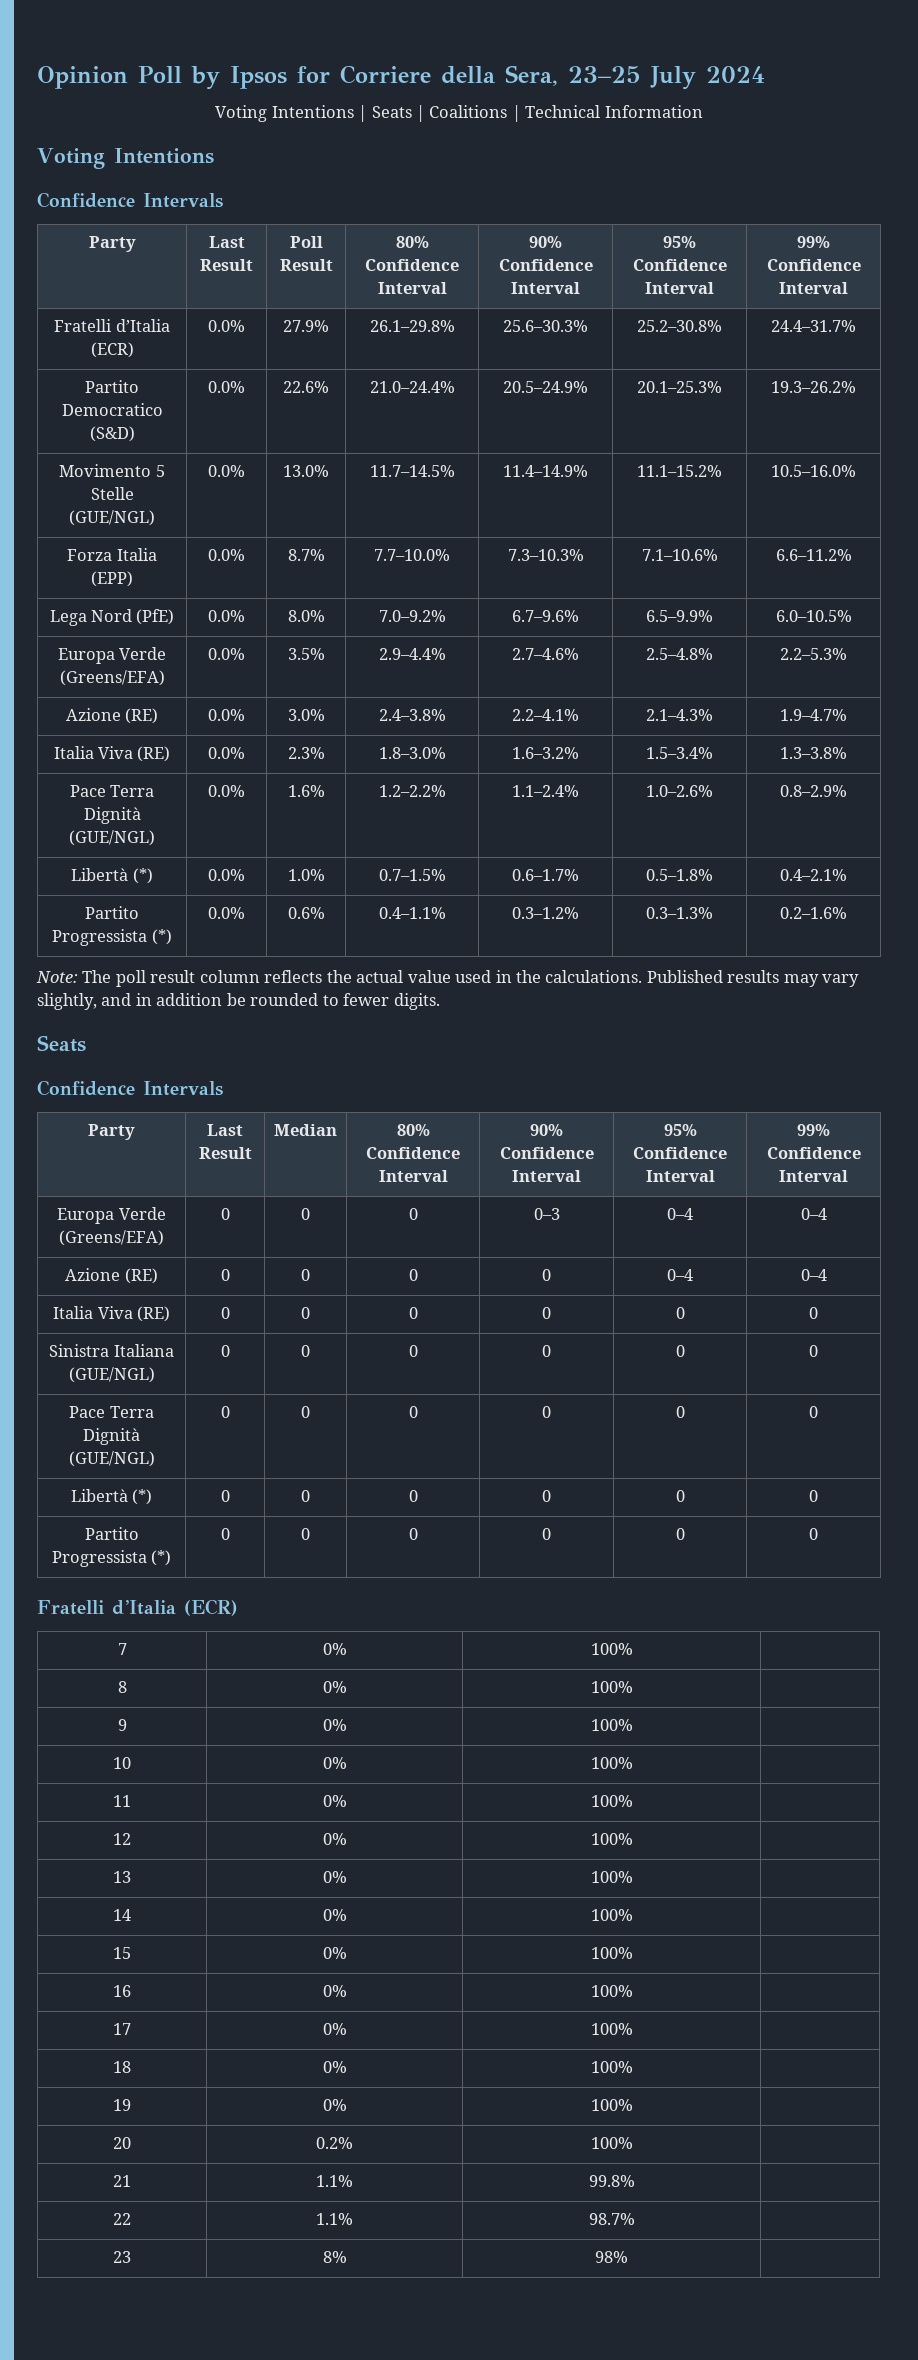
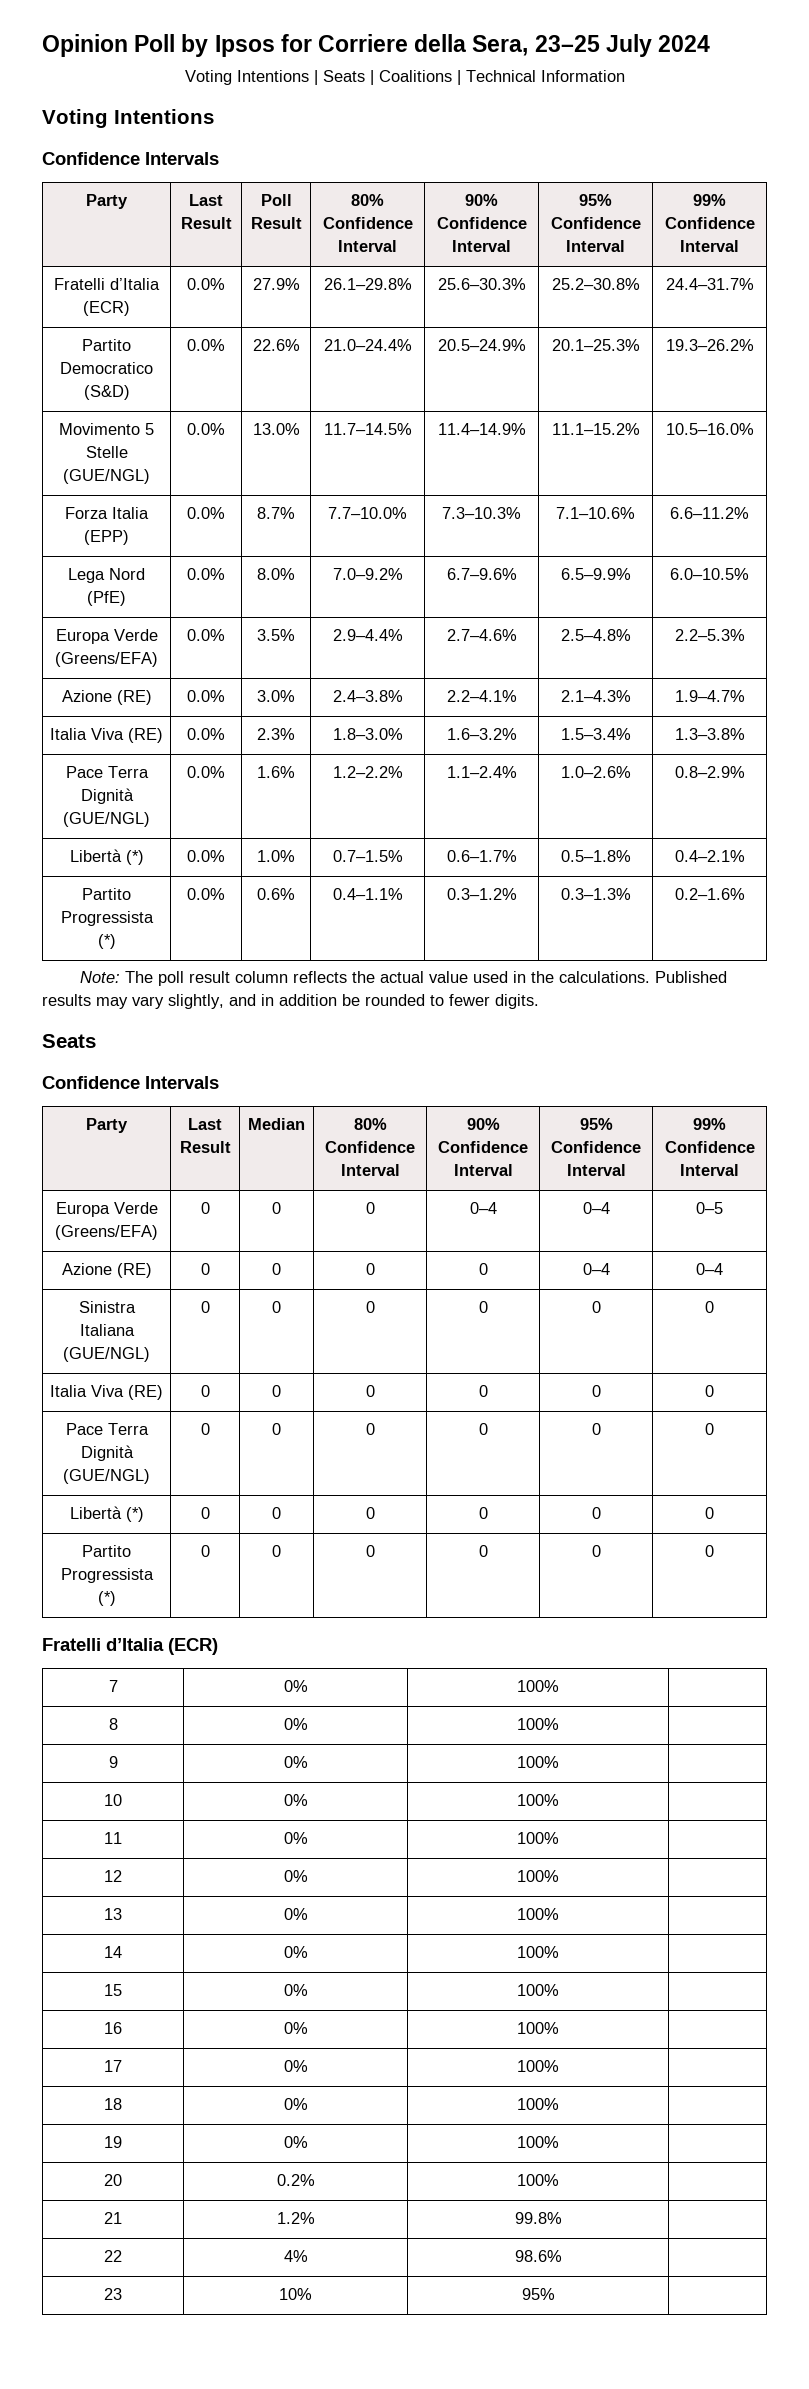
- Europa Verde (Greens/EFA) | 0 | 0 | 0 | 0–3 | 0–4 | 0–4
+ Europa Verde (Greens/EFA) | 0 | 0 | 0 | 0–4 | 0–4 | 0–5
+ Sinistra Italiana (GUE/NGL) | 0 | 0 | 0 | 0 | 0 | 0
  Italia Viva (RE) | 0 | 0 | 0 | 0 | 0 | 0
- Sinistra Italiana (GUE/NGL) | 0 | 0 | 0 | 0 | 0 | 0
- 21 | 1.1% | 99.8% |
+ 21 | 1.2% | 99.8% |
- 22 | 1.1% | 98.7% |
+ 22 | 4% | 98.6% |
- 23 | 8% | 98% |
+ 23 | 10% | 95% |

